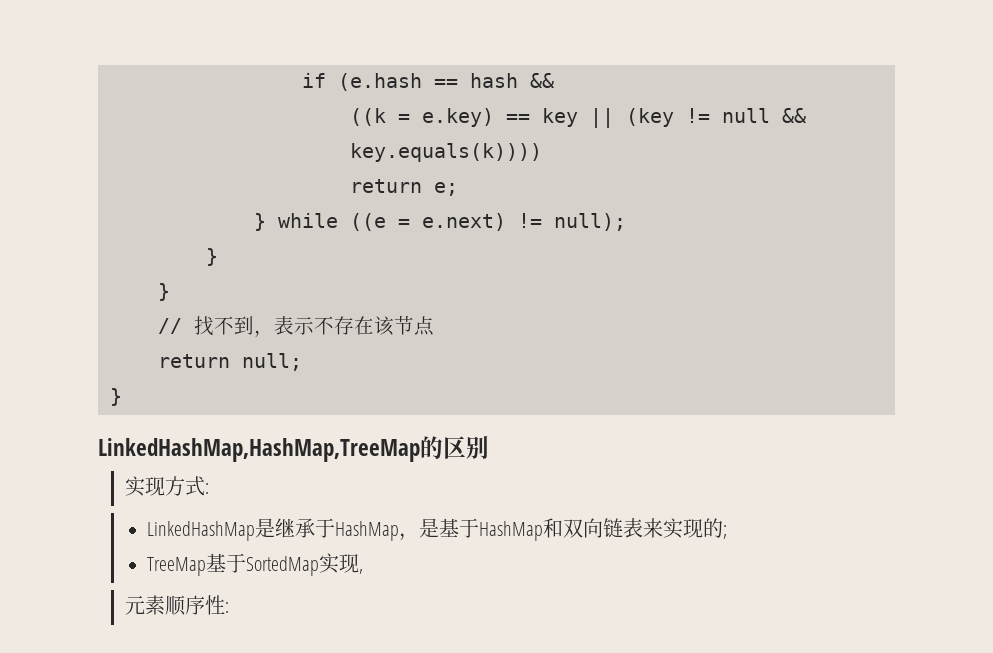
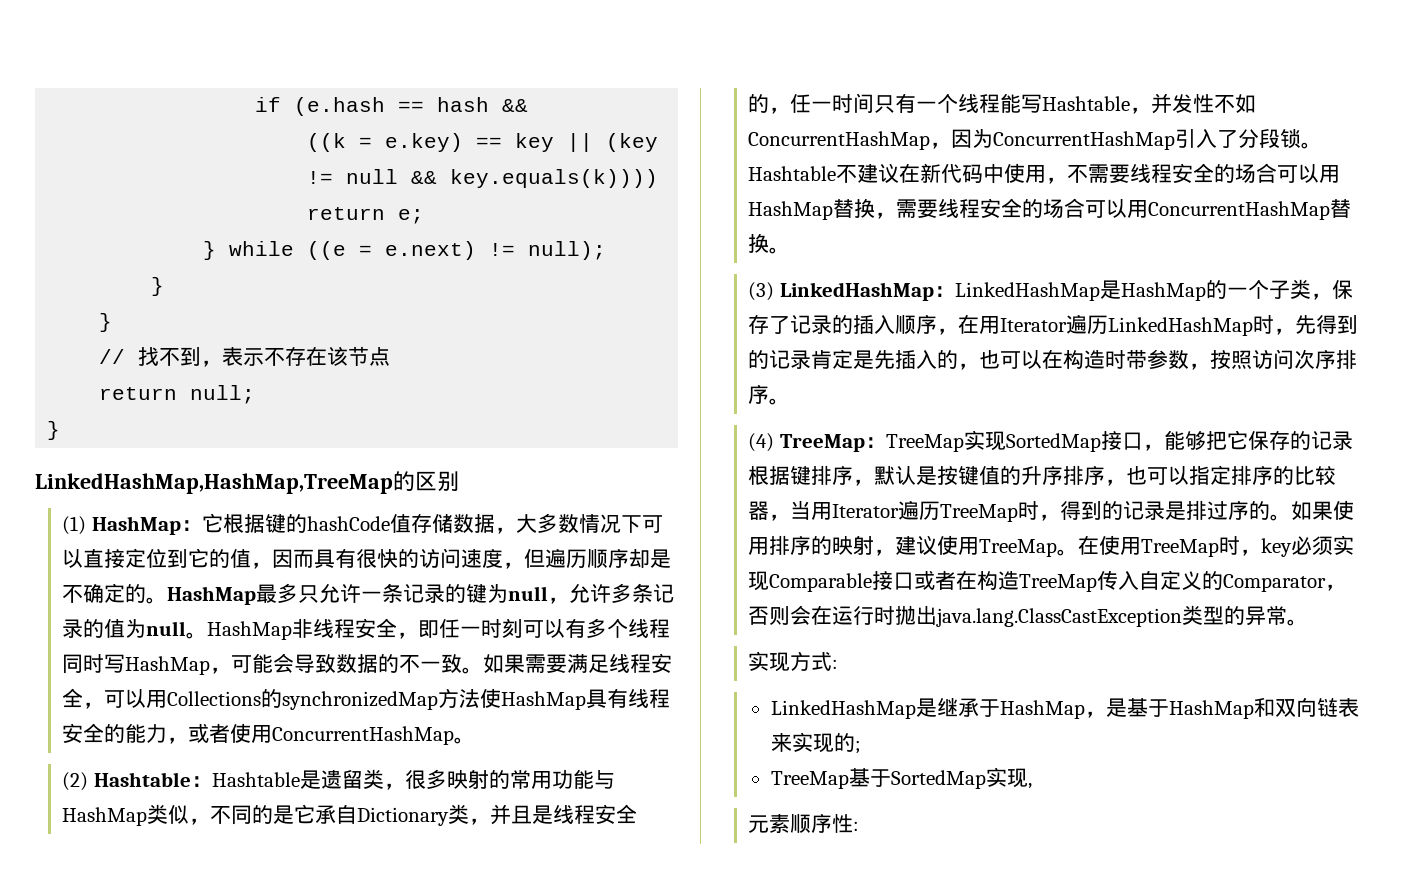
+ (1) HashMap：它根据键的hashCode值存储数据，大多数情况下可以直接定位到它的值，因而具有很快的访问速度，但遍历顺序却是不确定的。HashMap最多只允许一条记录的键为null，允许多条记录的值为null。HashMap非线程安全，即任一时刻可以有多个线程同时写HashMap，可能会导致数据的不一致。如果需要满足线程安全，可以用Collections的synchronizedMap方法使HashMap具有线程安全的能力，或者使用ConcurrentHashMap。
+ (2) Hashtable：Hashtable是遗留类，很多映射的常用功能与HashMap类似，不同的是它承自Dictionary类，并且是线程安全的，任一时间只有一个线程能写Hashtable，并发性不如ConcurrentHashMap，因为ConcurrentHashMap引入了分段锁。Hashtable不建议在新代码中使用，不需要线程安全的场合可以用HashMap替换，需要线程安全的场合可以用ConcurrentHashMap替换。
+ (3) LinkedHashMap：LinkedHashMap是HashMap的一个子类，保存了记录的插入顺序，在用Iterator遍历LinkedHashMap时，先得到的记录肯定是先插入的，也可以在构造时带参数，按照访问次序排序。
+ (4) TreeMap：TreeMap实现SortedMap接口，能够把它保存的记录根据键排序，默认是按键值的升序排序，也可以指定排序的比较器，当用Iterator遍历TreeMap时，得到的记录是排过序的。如果使用排序的映射，建议使用TreeMap。在使用TreeMap时，key必须实现Comparable接口或者在构造TreeMap传入自定义的Comparator，否则会在运行时抛出java.lang.ClassCastException类型的异常。

